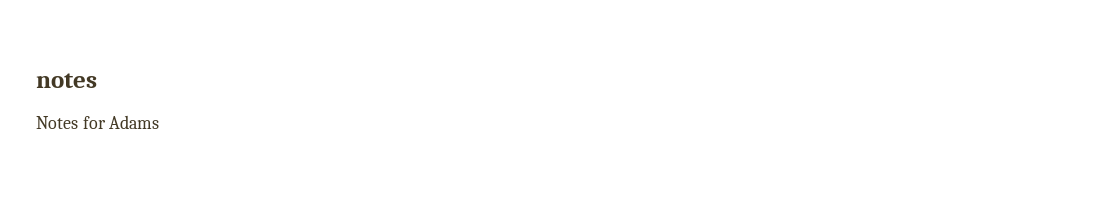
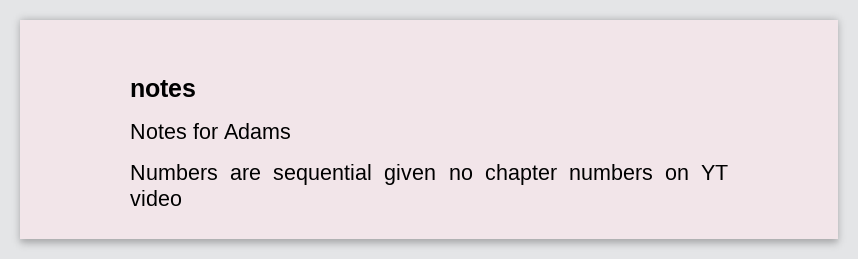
+ Numbers are sequential given no chapter numbers on YT video

